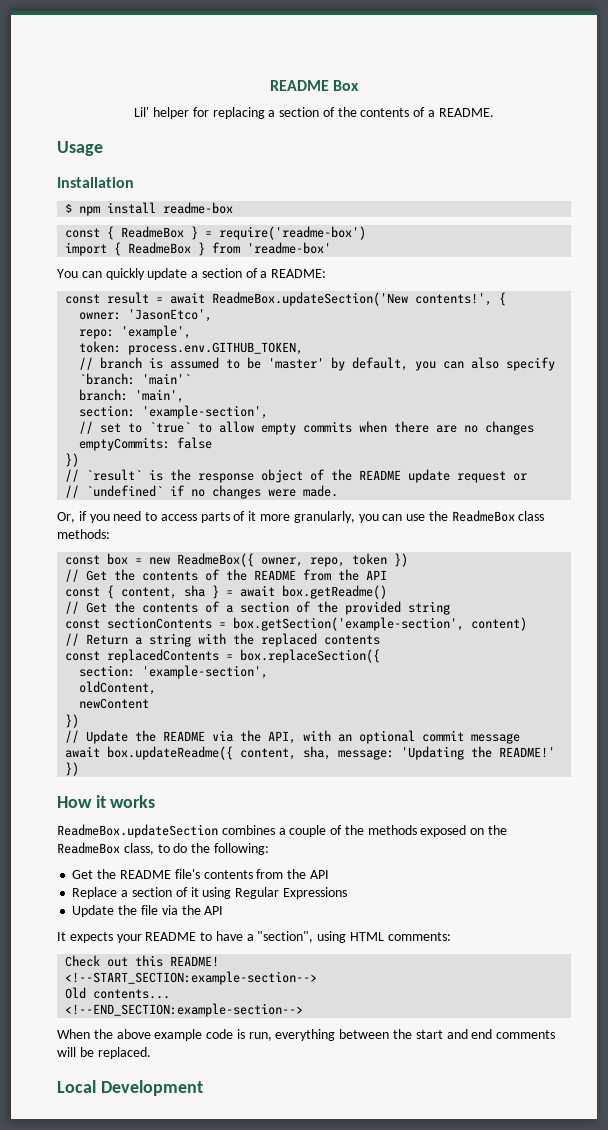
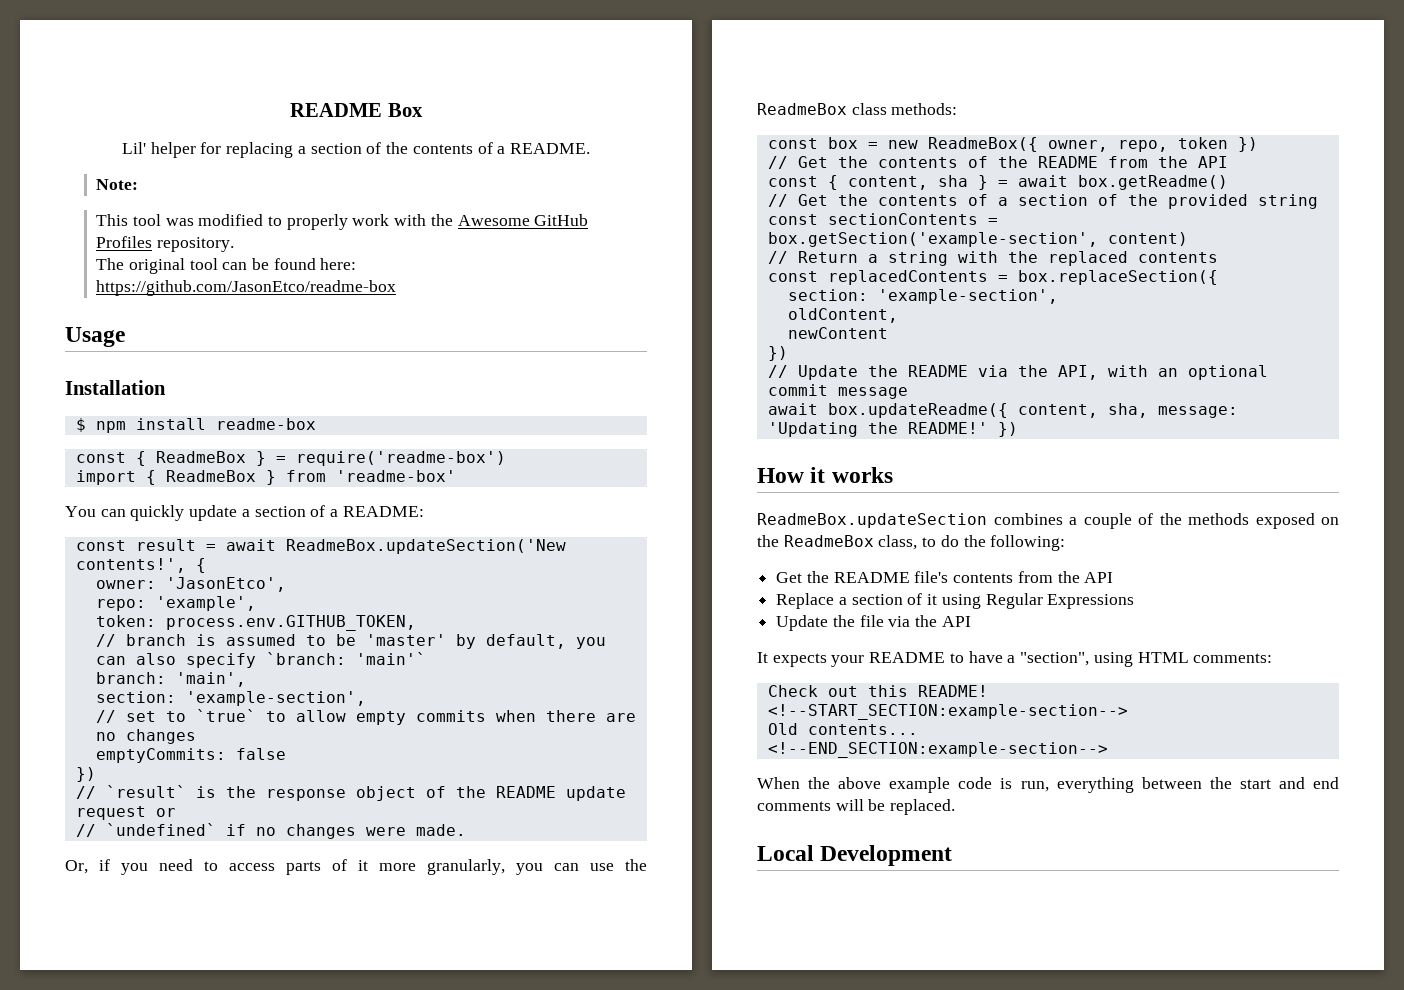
+ Note:
+ This tool was modified to properly work with the Awesome GitHub Profiles repository.
+ The original tool can be found here: https://github.com/JasonEtco/readme-box

